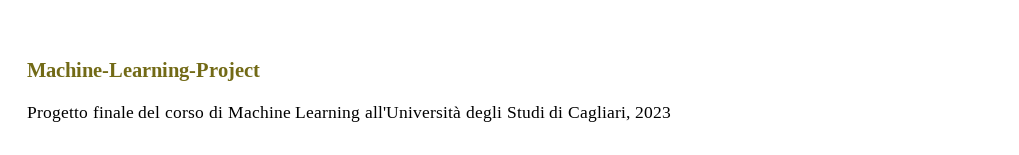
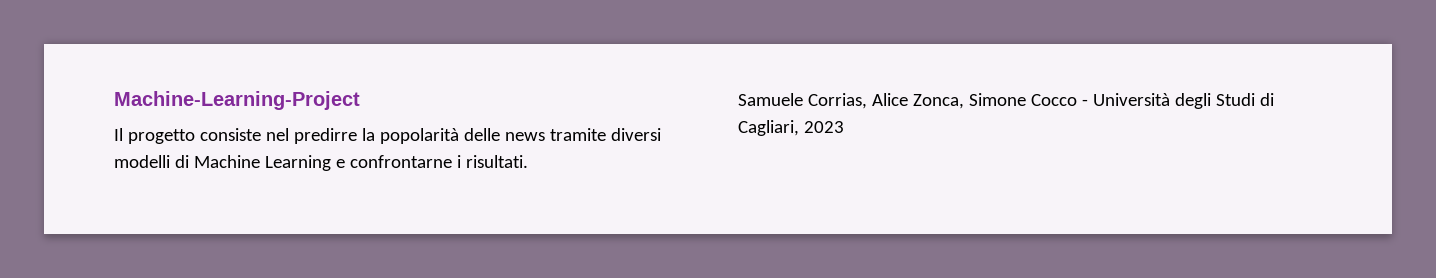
- Progetto finale del corso di Machine Learning all'Università degli Studi di Cagliari, 2023
+ Il progetto consiste nel predirre la popolarità delle news tramite diversi modelli di Machine Learning e confrontarne i risultati.
+ Samuele Corrias, Alice Zonca, Simone Cocco - Università degli Studi di Cagliari, 2023

